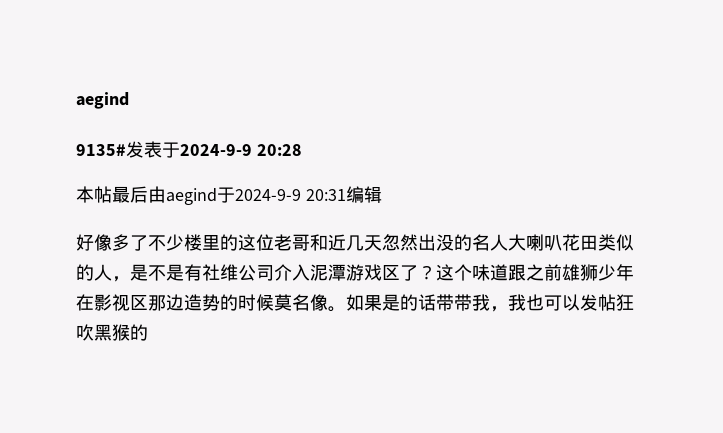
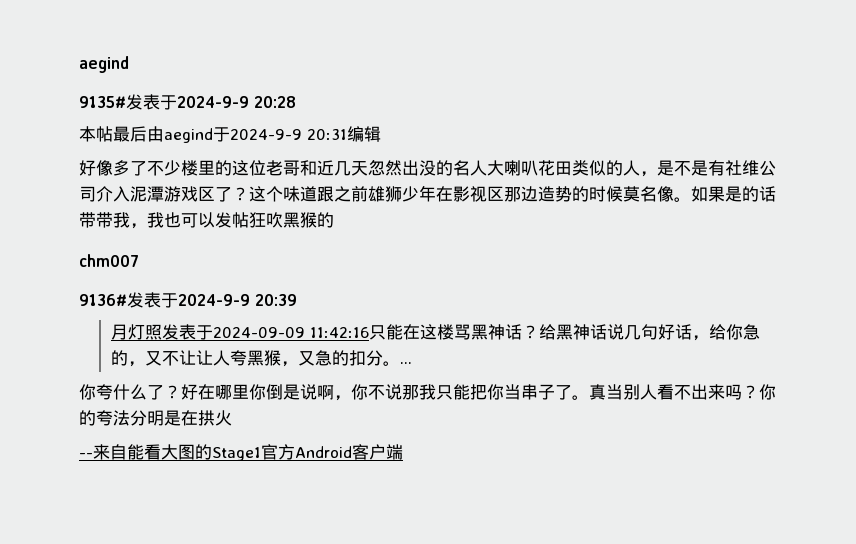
+ chm007
+ 9136#发表于2024-9-9 20:39
+ 月灯照发表于2024-09-09 11:42:16只能在这楼骂黑神话？给黑神话说几句好话，给你急的，又不让让人夸黑猴，又急的扣分。...
+ 你夸什么了？好在哪里你倒是说啊，你不说那我只能把你当串子了。真当别人看不出来吗？你的夸法分明是在拱火
+ --来自能看大图的Stage1官方Android客户端

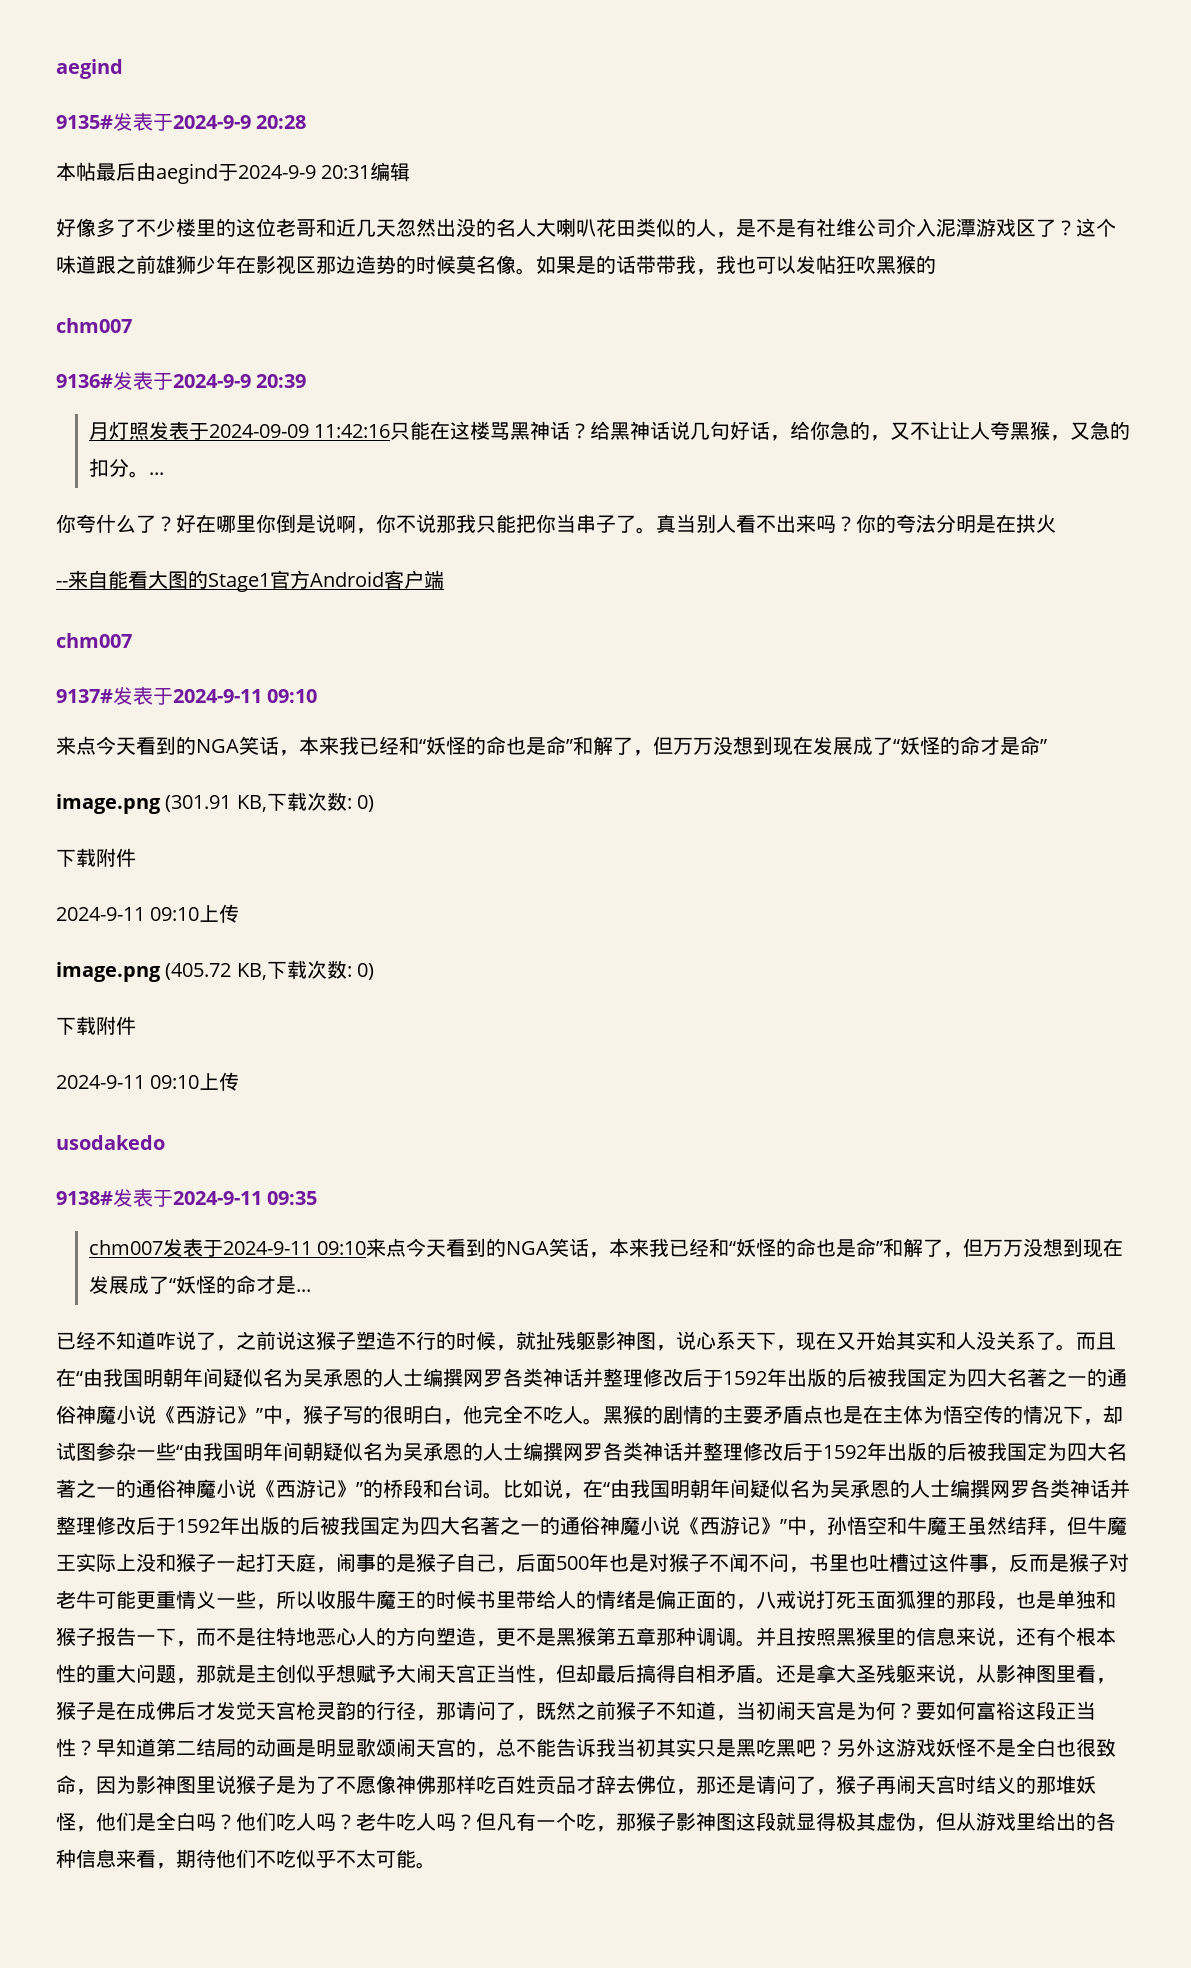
  --来自能看大图的Stage1官方Android客户端
+ chm007
+ 9137#发表于2024-9-11 09:10
+ 来点今天看到的NGA笑话，本来我已经和“妖怪的命也是命”和解了，但万万没想到现在发展成了“妖怪的命才是命”
+ image.png (301.91 KB,下载次数: 0)
+ 下载附件
+ 2024-9-11 09:10上传
+ image.png (405.72 KB,下载次数: 0)
+ 下载附件
+ 2024-9-11 09:10上传
+ usodakedo
+ 9138#发表于2024-9-11 09:35
+ chm007发表于2024-9-11 09:10来点今天看到的NGA笑话，本来我已经和“妖怪的命也是命”和解了，但万万没想到现在发展成了“妖怪的命才是...
+ 已经不知道咋说了，之前说这猴子塑造不行的时候，就扯残躯影神图，说心系天下，现在又开始其实和人没关系了。而且在“由我国明朝年间疑似名为吴承恩的人士编撰网罗各类神话并整理修改后于1592年出版的后被我国定为四大名著之一的通俗神魔小说《西游记》”中，猴子写的很明白，他完全不吃人。黑猴的剧情的主要矛盾点也是在主体为悟空传的情况下，却试图参杂一些“由我国明年间朝疑似名为吴承恩的人士编撰网罗各类神话并整理修改后于1592年出版的后被我国定为四大名著之一的通俗神魔小说《西游记》”的桥段和台词。比如说，在“由我国明朝年间疑似名为吴承恩的人士编撰网罗各类神话并整理修改后于1592年出版的后被我国定为四大名著之一的通俗神魔小说《西游记》”中，孙悟空和牛魔王虽然结拜，但牛魔王实际上没和猴子一起打天庭，闹事的是猴子自己，后面500年也是对猴子不闻不问，书里也吐槽过这件事，反而是猴子对老牛可能更重情义一些，所以收服牛魔王的时候书里带给人的情绪是偏正面的，八戒说打死玉面狐狸的那段，也是单独和猴子报告一下，而不是往特地恶心人的方向塑造，更不是黑猴第五章那种调调。并且按照黑猴里的信息来说，还有个根本性的重大问题，那就是主创似乎想赋予大闹天宫正当性，但却最后搞得自相矛盾。还是拿大圣残躯来说，从影神图里看，猴子是在成佛后才发觉天宫枪灵韵的行径，那请问了，既然之前猴子不知道，当初闹天宫是为何？要如何富裕这段正当性？早知道第二结局的动画是明显歌颂闹天宫的，总不能告诉我当初其实只是黑吃黑吧？另外这游戏妖怪不是全白也很致命，因为影神图里说猴子是为了不愿像神佛那样吃百姓贡品才辞去佛位，那还是请问了，猴子再闹天宫时结义的那堆妖怪，他们是全白吗？他们吃人吗？老牛吃人吗？但凡有一个吃，那猴子影神图这段就显得极其虚伪，但从游戏里给出的各种信息来看，期待他们不吃似乎不太可能。

